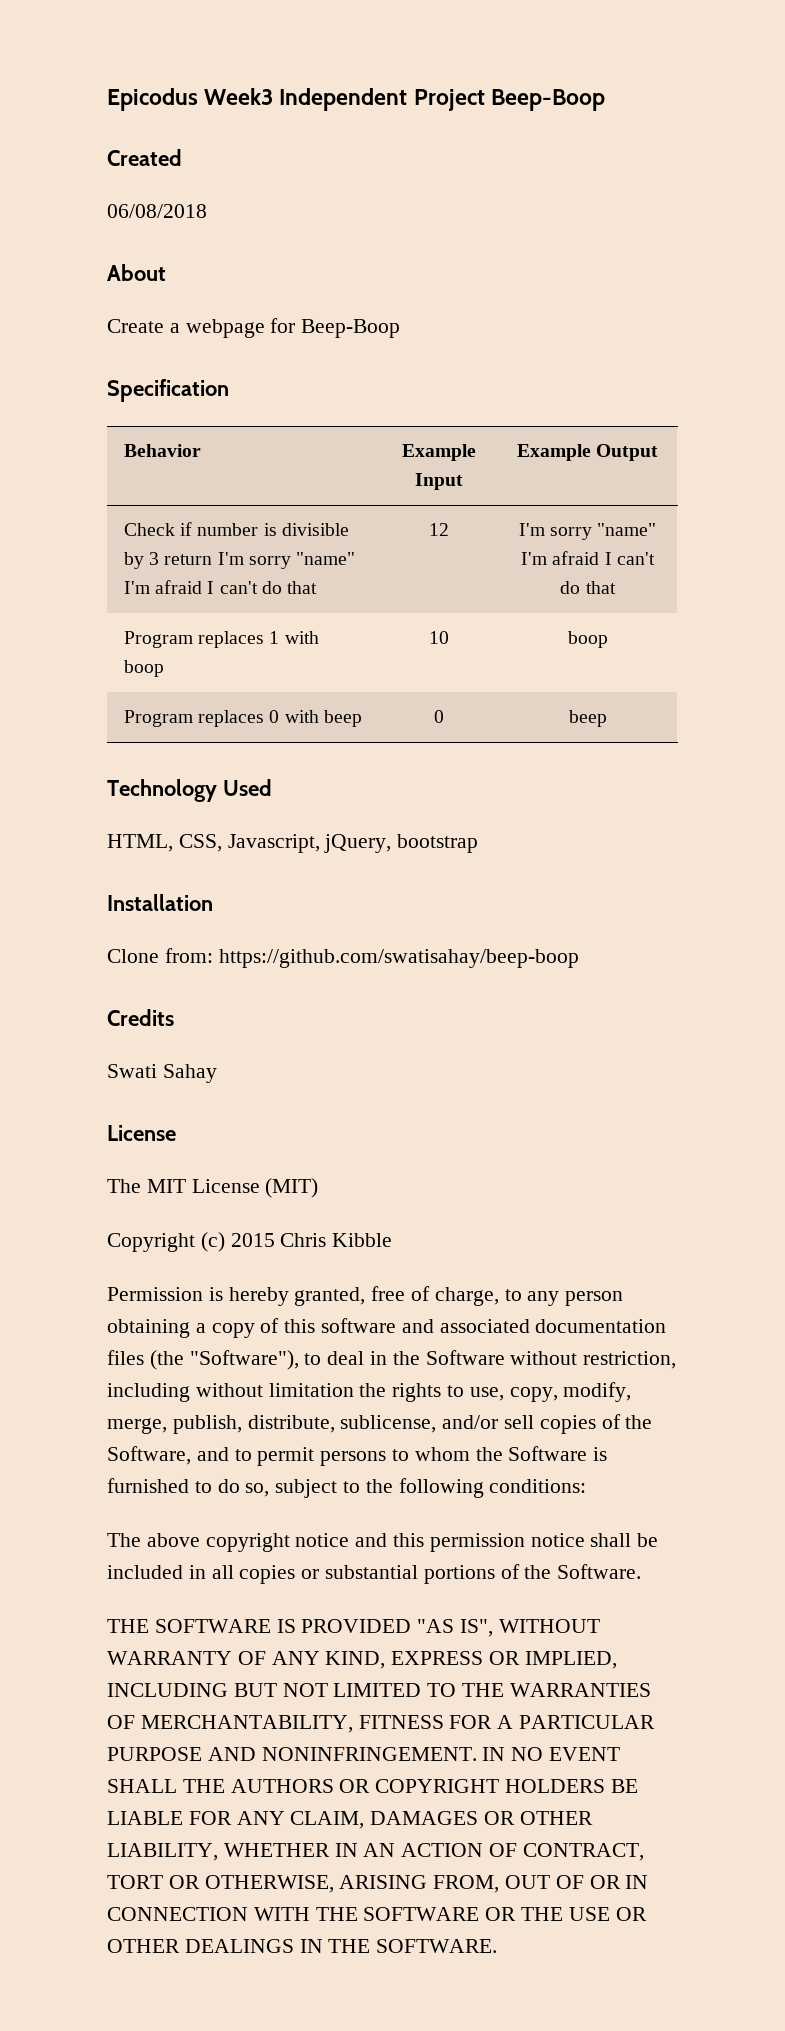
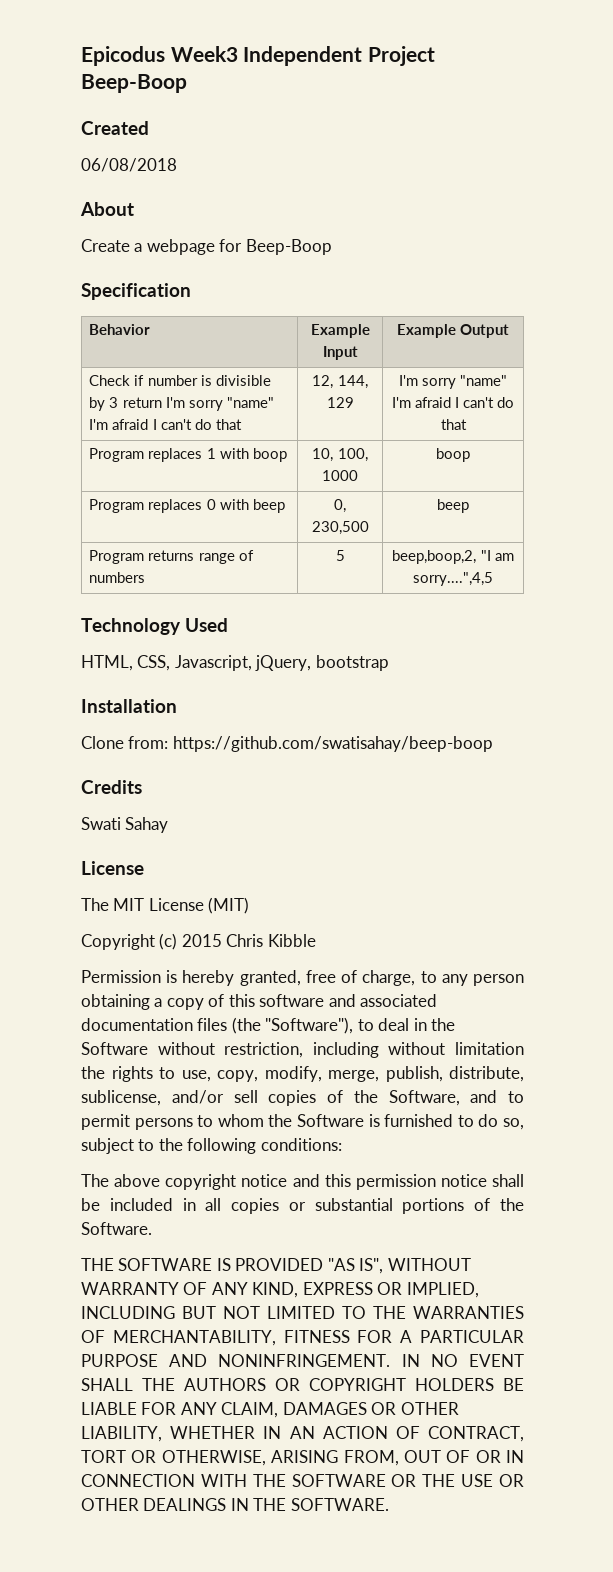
- Check if number is divisible by 3 return I'm sorry "name" I'm afraid I can't do that | 12 | I'm sorry "name" I'm afraid I can't do that
+ Check if number is divisible by 3 return I'm sorry "name" I'm afraid I can't do that | 12, 144, 129 | I'm sorry "name" I'm afraid I can't do that
- Program replaces 1 with boop | 10 | boop
+ Program replaces 1 with boop | 10, 100, 1000 | boop
- Program replaces 0 with beep | 0 | beep
+ Program replaces 0 with beep | 0, 230,500 | beep
+ Program returns range of numbers | 5 | beep,boop,2, "I am sorry....",4,5

